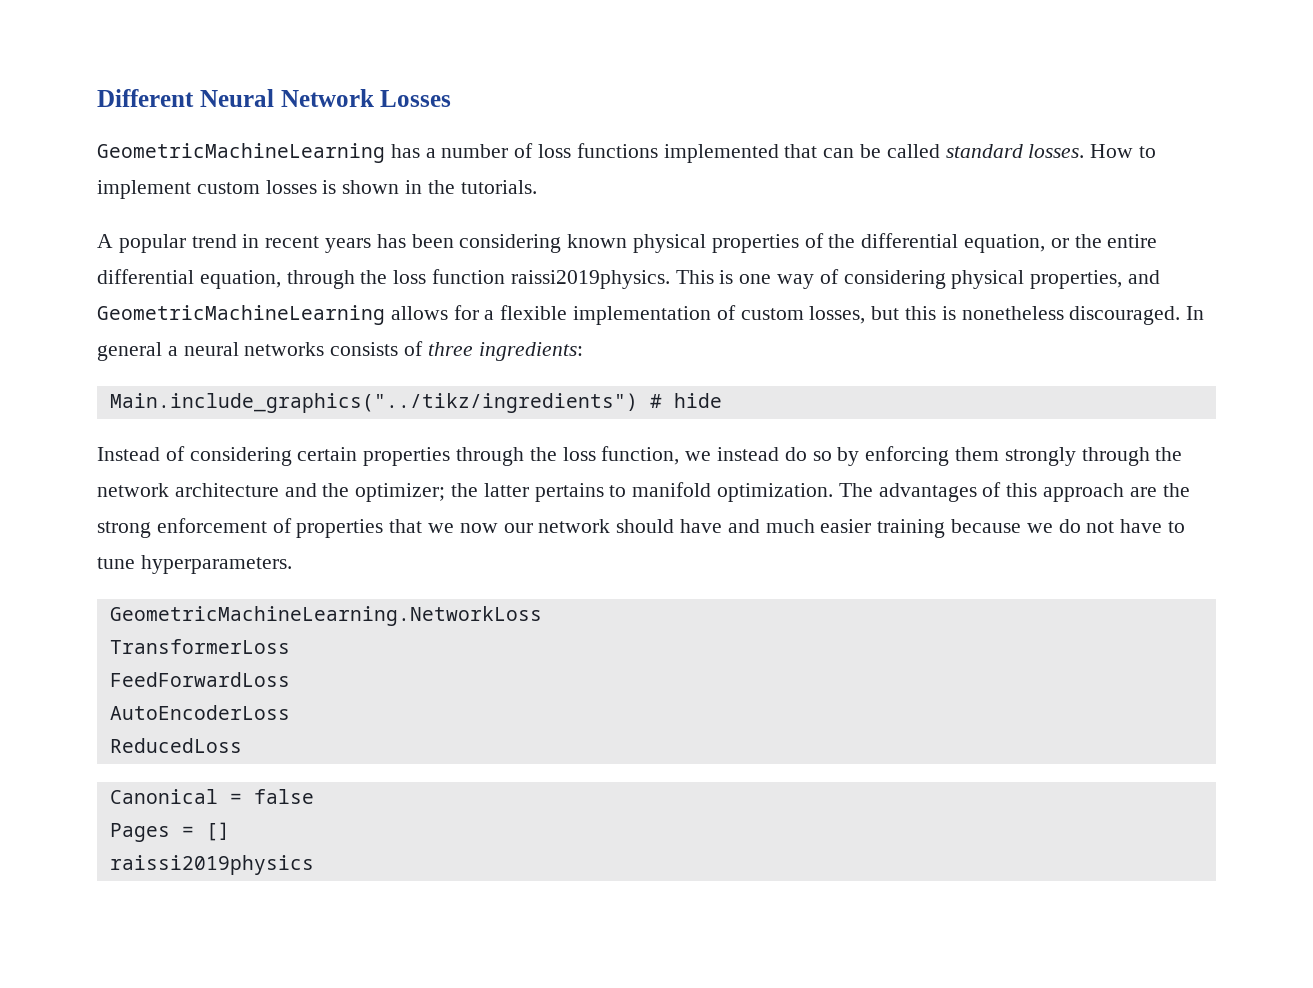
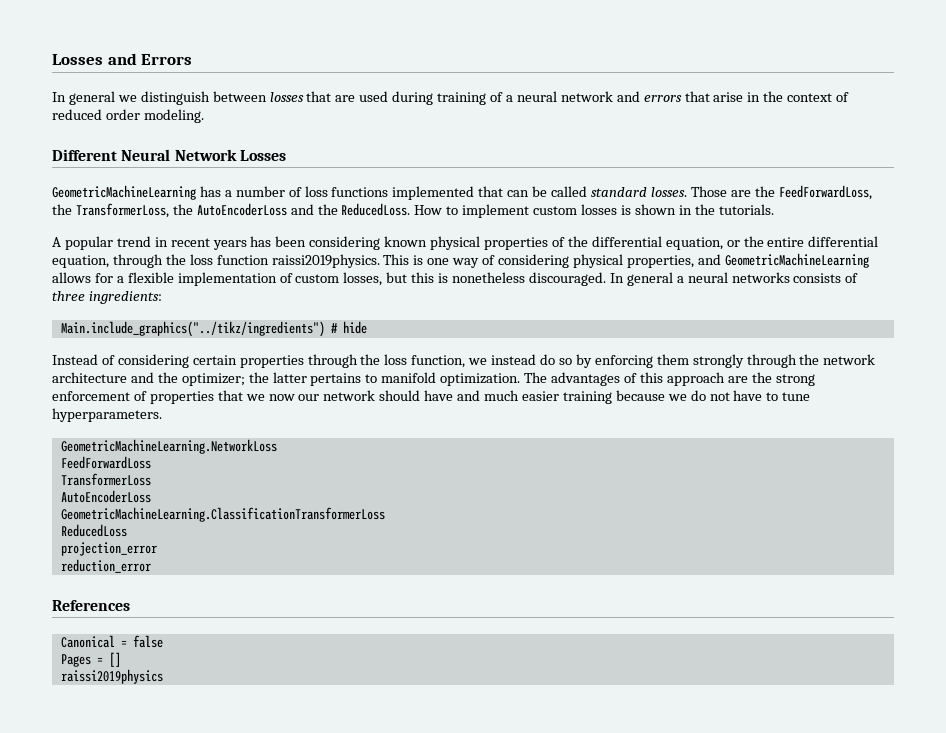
+ Losses and Errors
+ In general we distinguish between losses that are used during training of a neural network and errors that arise in the context of reduced order modeling.
+ Those are the FeedForwardLoss, the TransformerLoss, the AutoEncoderLoss and the ReducedLoss.
+ FeedForwardLoss
  TransformerLoss
- FeedForwardLoss
  AutoEncoderLoss
+ GeometricMachineLearning.ClassificationTransformerLoss
+ projection_error
+ reduction_error
+ References

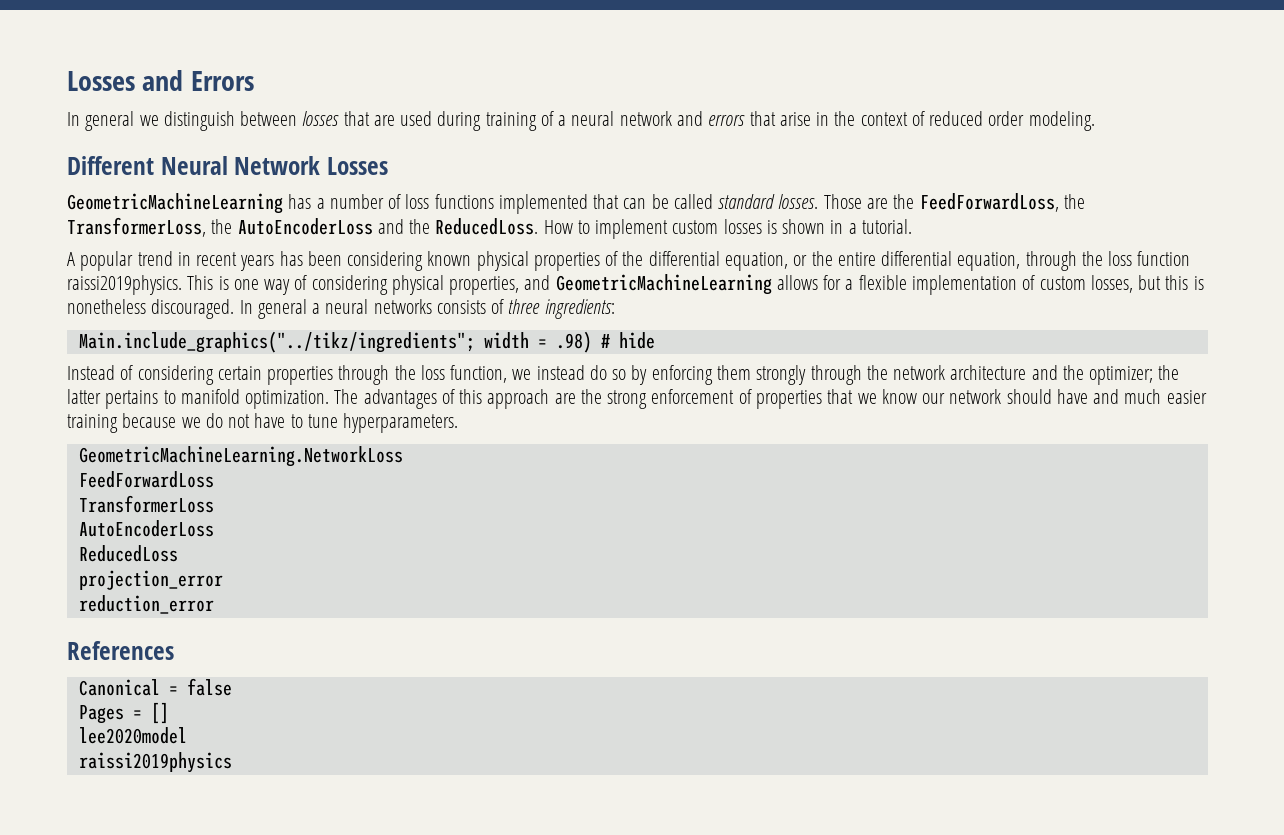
- How to implement custom losses is shown in the tutorials.
+ How to implement custom losses is shown in a tutorial.
- Main.include_graphics("../tikz/ingredients") # hide
+ Main.include_graphics("../tikz/ingredients"; width = .98) # hide
- The advantages of this approach are the strong enforcement of properties that we now our network should have and much easier training because we do not have to tune hyperparameters.
+ The advantages of this approach are the strong enforcement of properties that we know our network should have and much easier training because we do not have to tune hyperparameters.
- GeometricMachineLearning.ClassificationTransformerLoss
+ lee2020model

